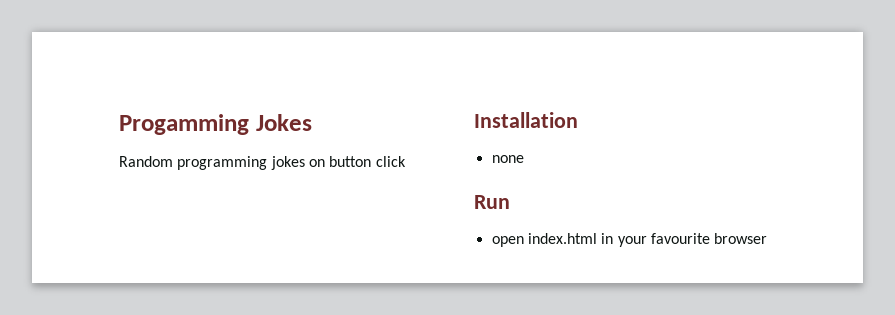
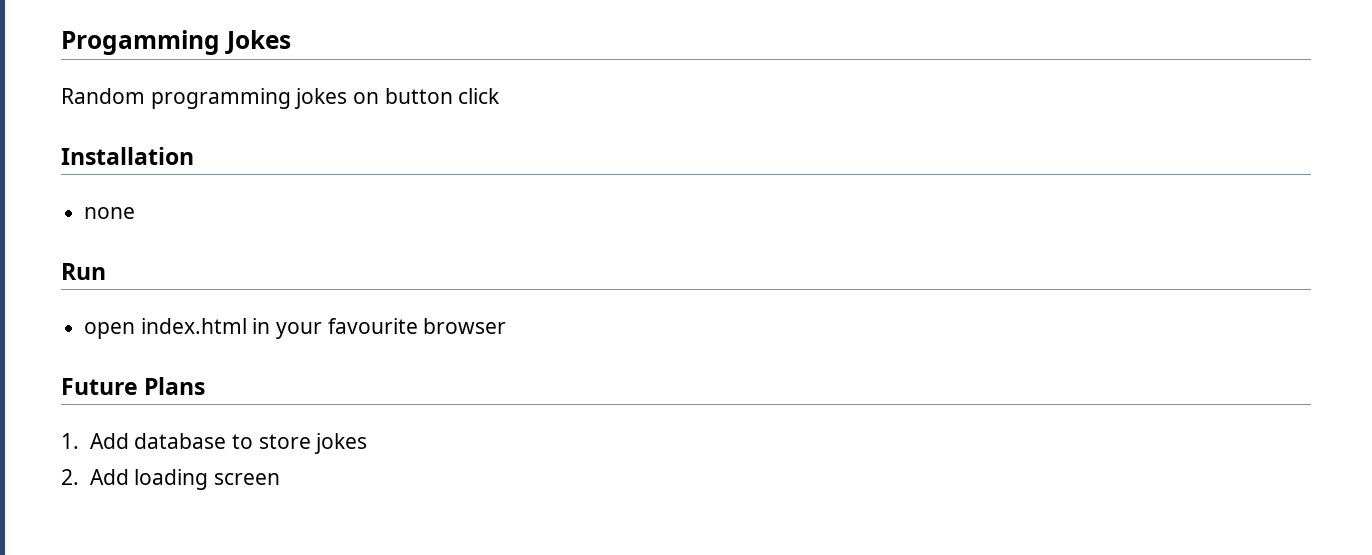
+ Future Plans
+ 1. Add database to store jokes
+ 2. Add loading screen

